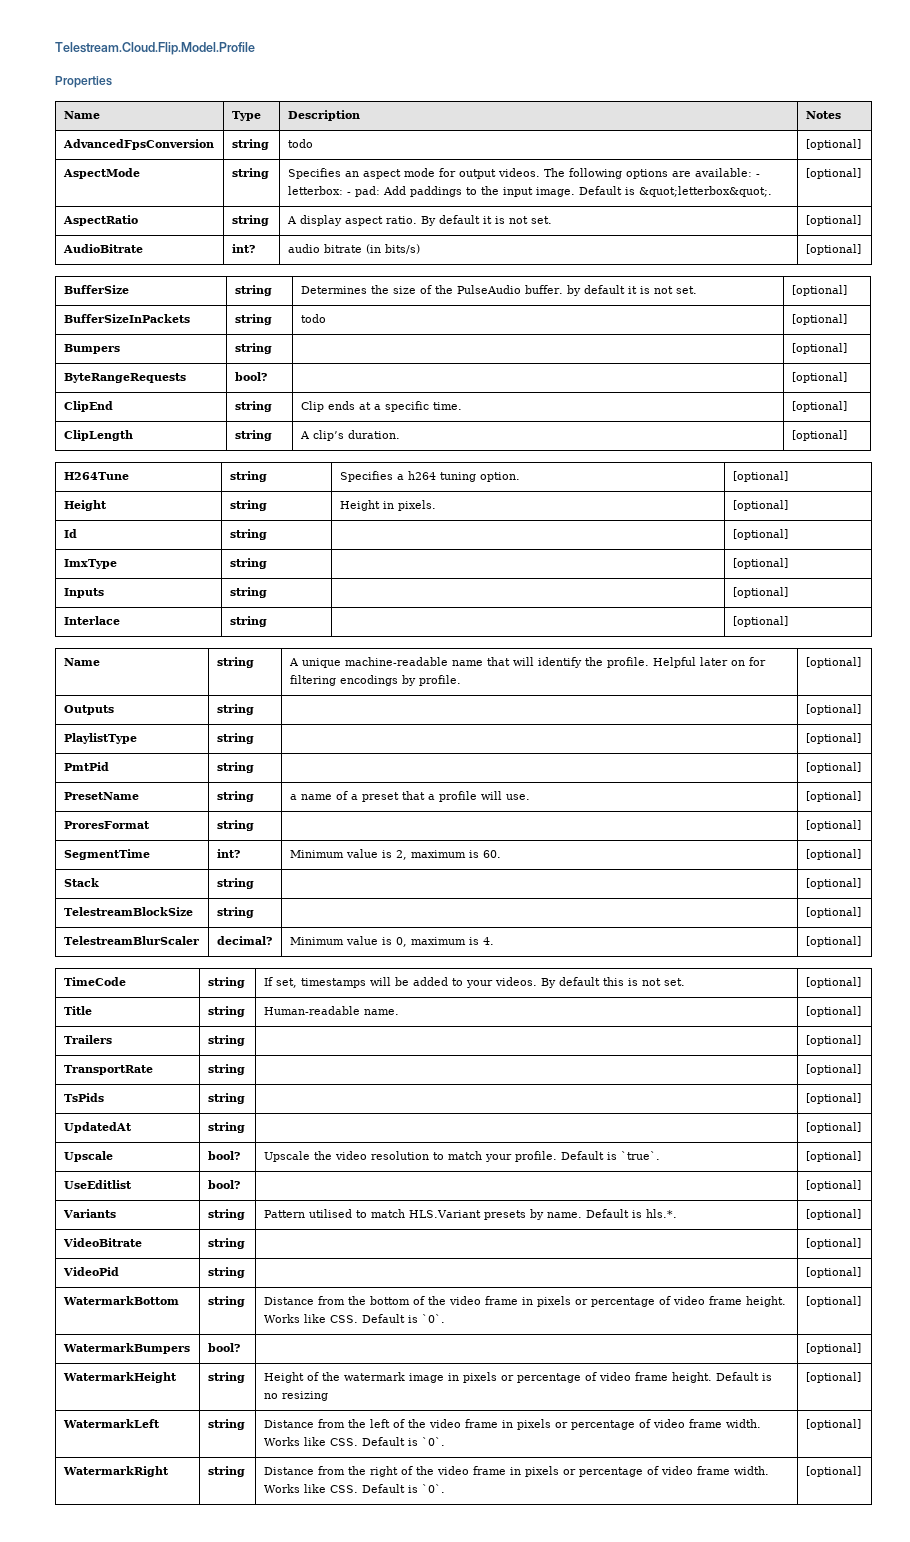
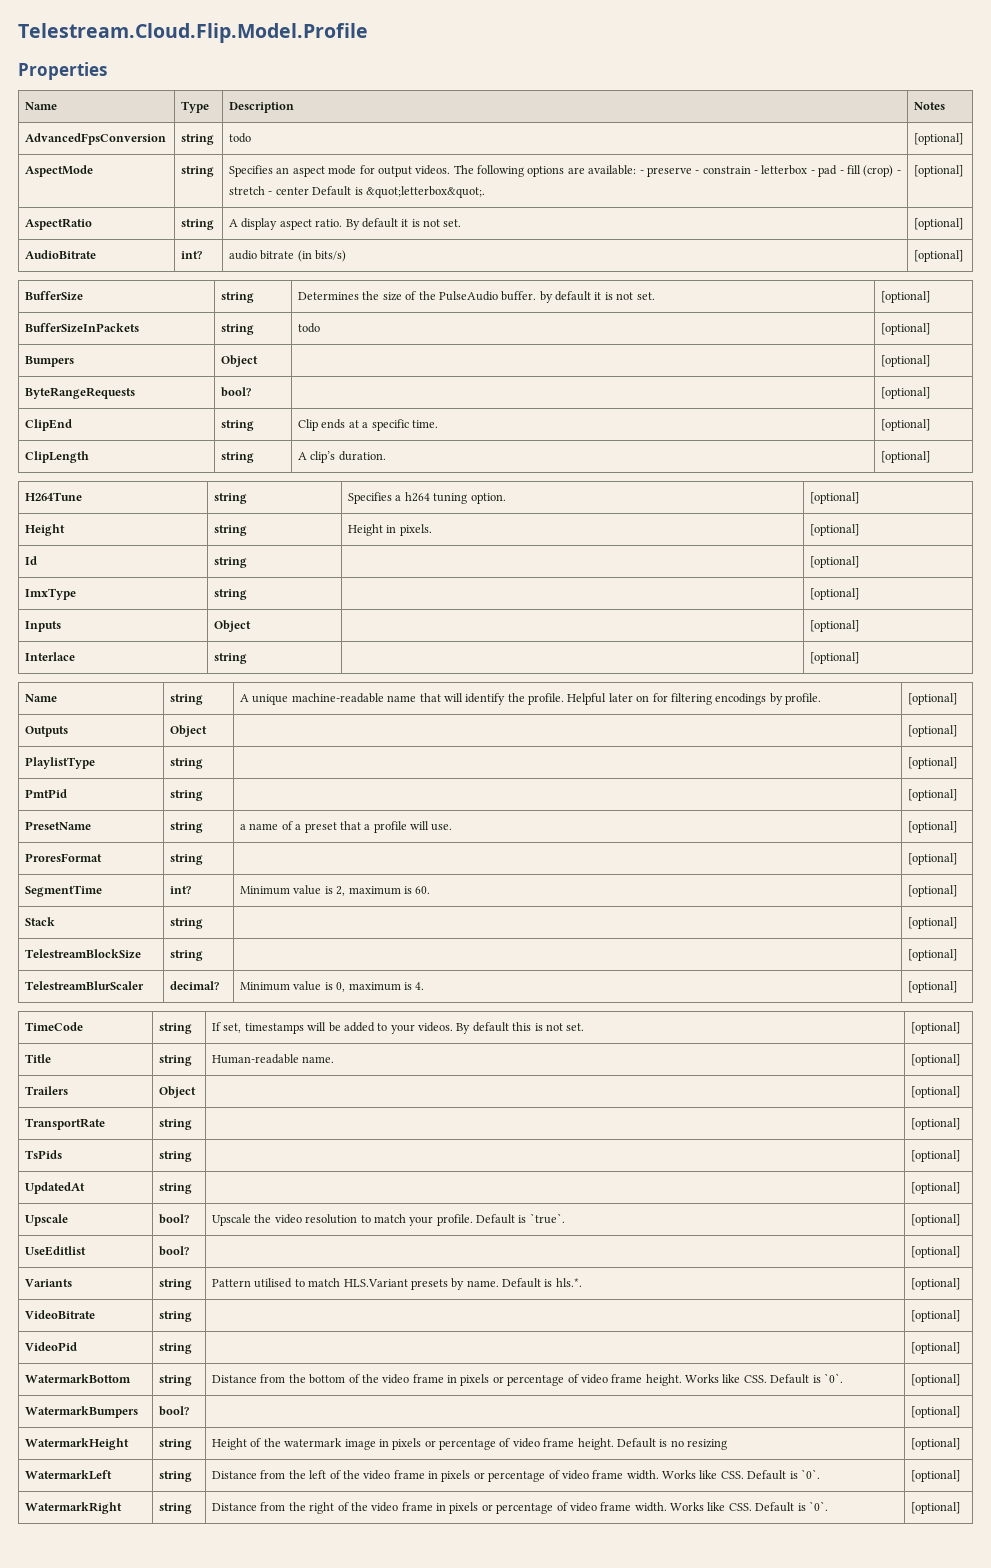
- AspectMode | string | Specifies an aspect mode for output videos. The following options are available: - letterbox: - pad: Add paddings to the input image. Default is &quot;letterbox&quot;. | [optional]
+ AspectMode | string | Specifies an aspect mode for output videos. The following options are available: - preserve - constrain - letterbox - pad - fill (crop) - stretch - center Default is &quot;letterbox&quot;. | [optional]
- Bumpers | string | | [optional]
+ Bumpers | Object | | [optional]
- Inputs | string | | [optional]
+ Inputs | Object | | [optional]
- Outputs | string | | [optional]
+ Outputs | Object | | [optional]
- Trailers | string | | [optional]
+ Trailers | Object | | [optional]

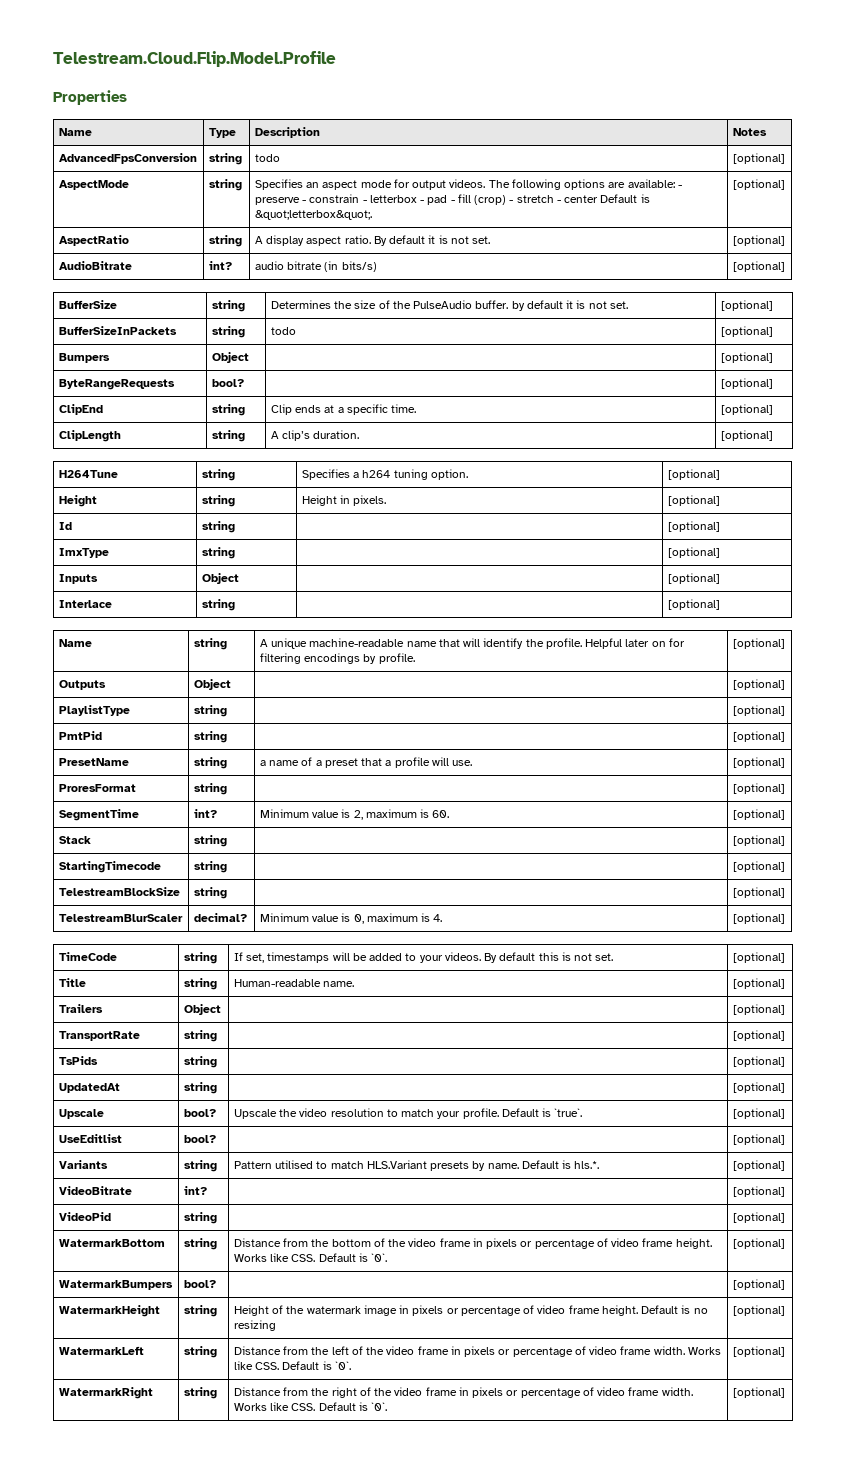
+ StartingTimecode | string | | [optional]
- VideoBitrate | string | | [optional]
+ VideoBitrate | int? | | [optional]

